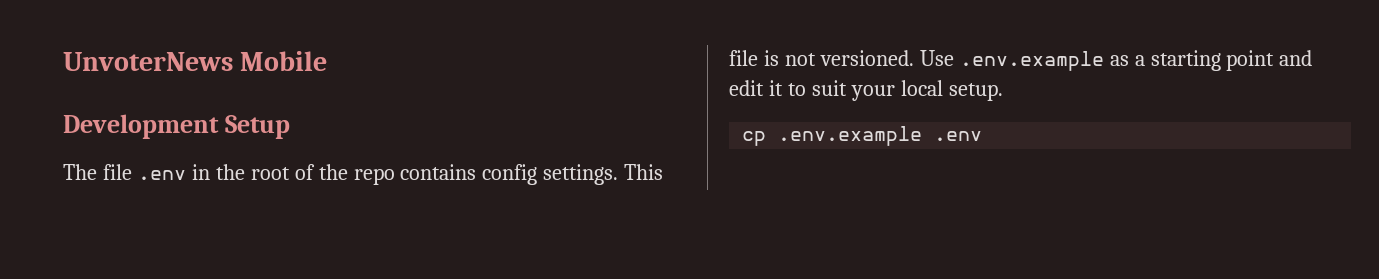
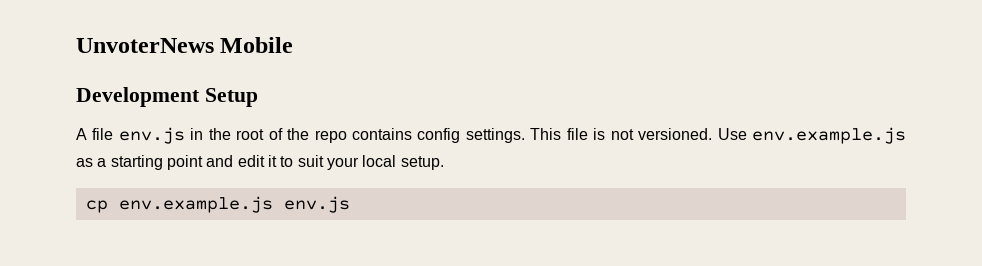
- The file .env in the root of the repo contains config settings.
+ A file env.js in the root of the repo contains config settings.
- Use .env.example as a starting point and edit it to suit your local setup.
+ Use env.example.js as a starting point and edit it to suit your local setup.
- cp .env.example .env
+ cp env.example.js env.js

